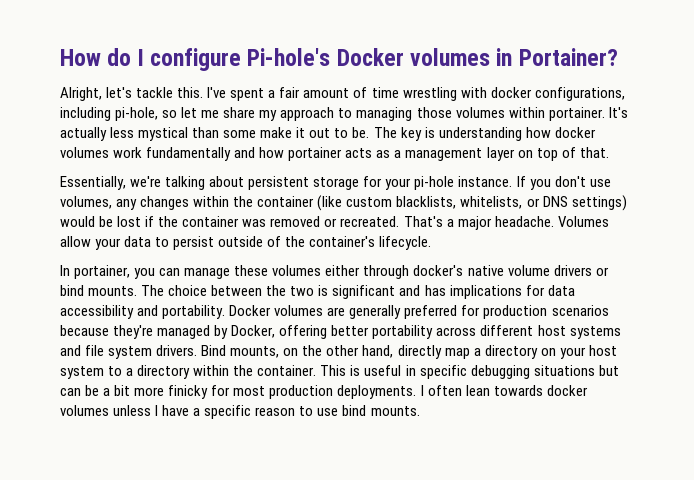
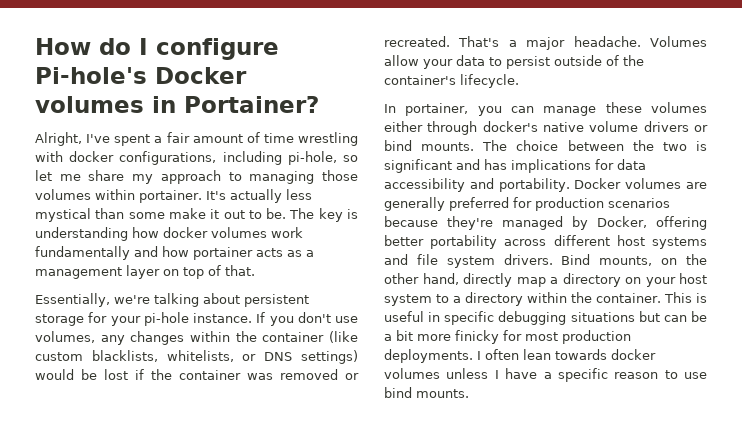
- Alright, let's tackle this. I've spent a fair amount of time wrestling with docker configurations, including pi-hole, so let me share my approach to managing those volumes within portainer.
+ Alright, I've spent a fair amount of time wrestling with docker configurations, including pi-hole, so let me share my approach to managing those volumes within portainer.

